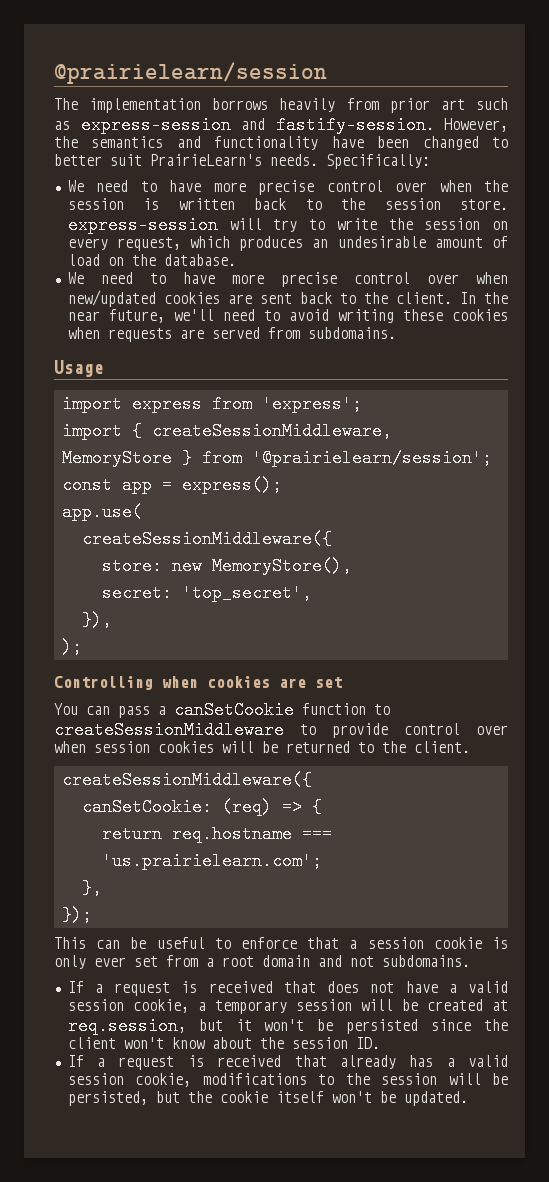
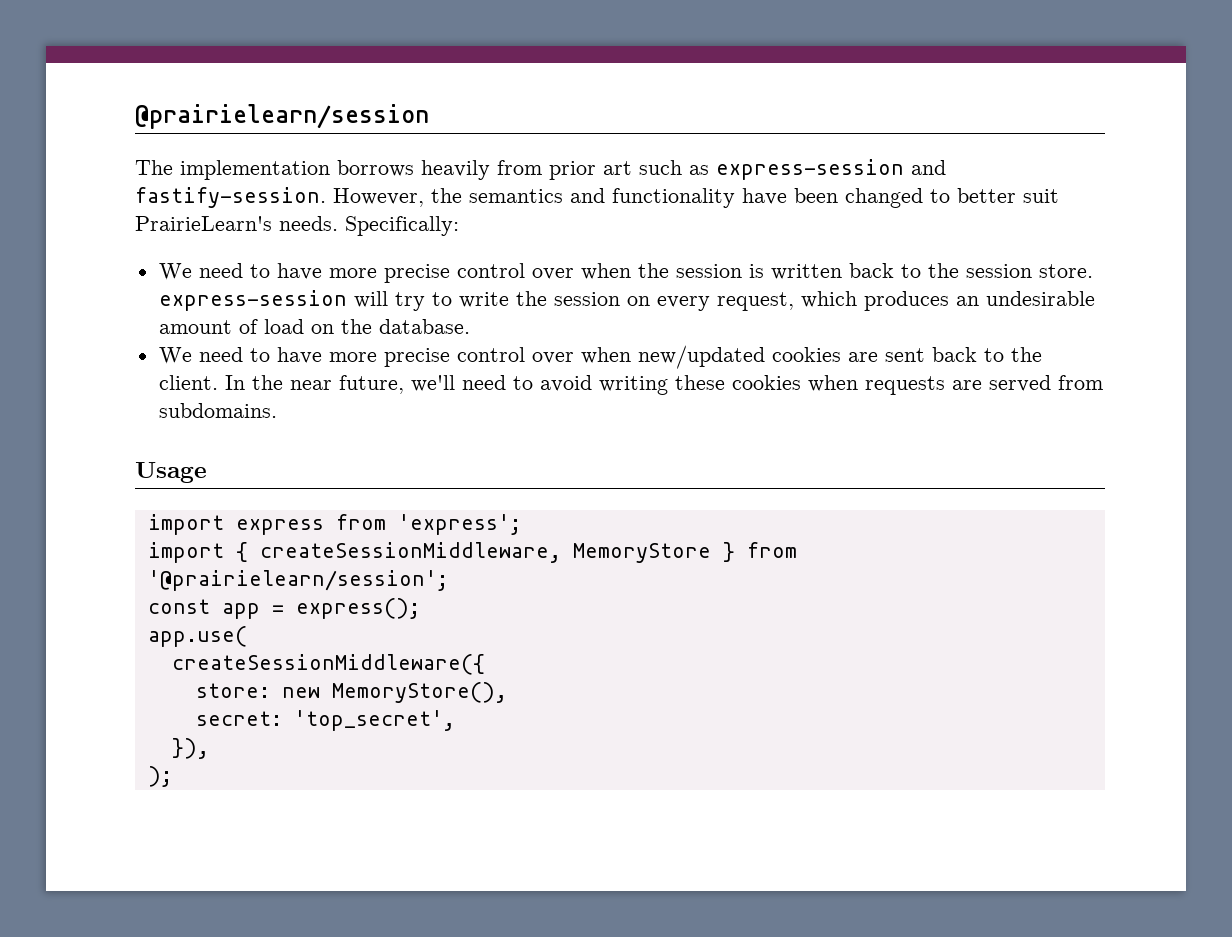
- Controlling when cookies are set
- You can pass a canSetCookie function to createSessionMiddleware to provide control over when session cookies will be returned to the client.
- createSessionMiddleware({
- canSetCookie: (req) => {
- return req.hostname === 'us.prairielearn.com';
- },
- });
- This can be useful to enforce that a session cookie is only ever set from a root domain and not subdomains.
- If a request is received that does not have a valid session cookie, a temporary session will be created at req.session, but it won't be persisted since the client won't know about the session ID.
- If a request is received that already has a valid session cookie, modifications to the session will be persisted, but the cookie itself won't be updated.

